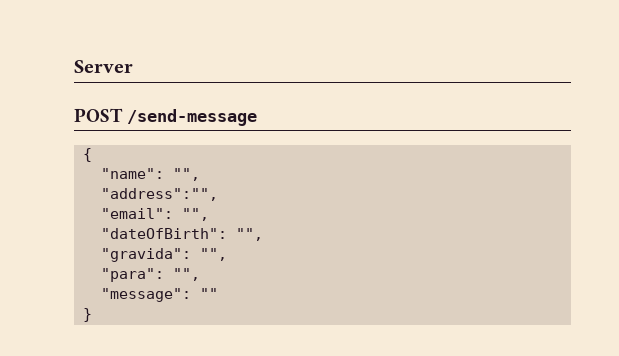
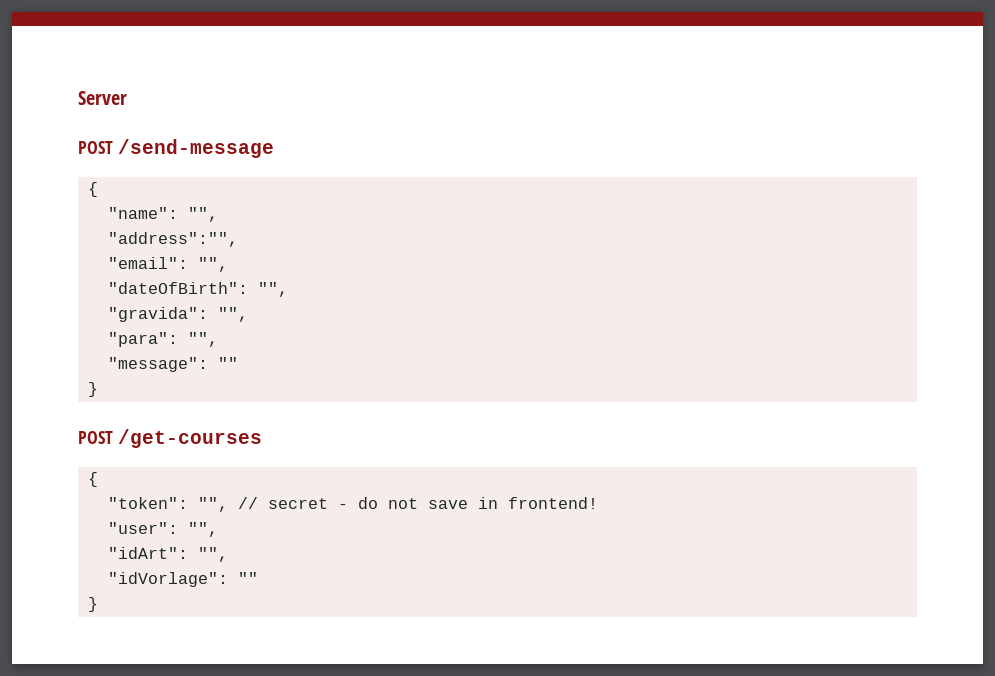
+ POST /get-courses
+ {
+ "token": "", // secret - do not save in frontend!
+ "user": "",
+ "idArt": "",
+ "idVorlage": ""
+ }

